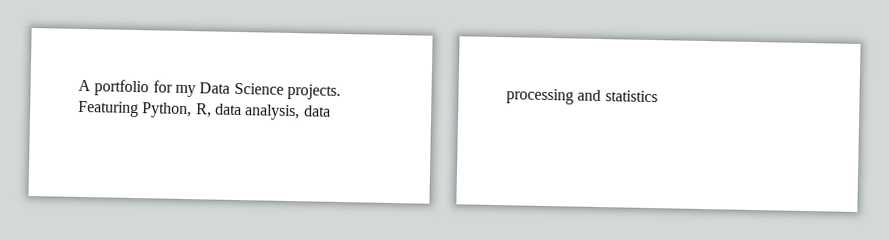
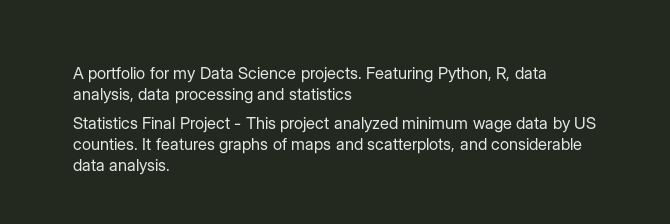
+ Statistics Final Project - This project analyzed minimum wage data by US counties. It features graphs of maps and scatterplots, and considerable data analysis.

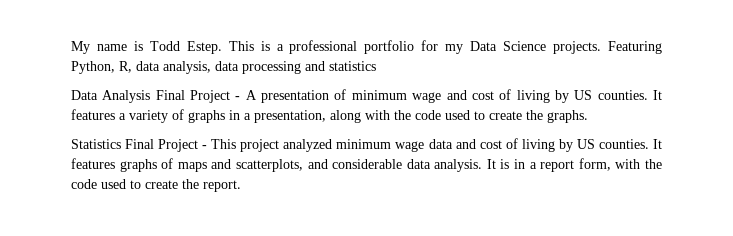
- A portfolio for my Data Science projects.
+ My name is Todd Estep. This is a professional portfolio for my Data Science projects.
+ Data Analysis Final Project - A presentation of minimum wage and cost of living by US counties. It features a variety of graphs in a presentation, along with the code used to create the graphs.
- Statistics Final Project - This project analyzed minimum wage data by US counties.
+ Statistics Final Project - This project analyzed minimum wage data and cost of living by US counties.
+ It is in a report form, with the code used to create the report.

